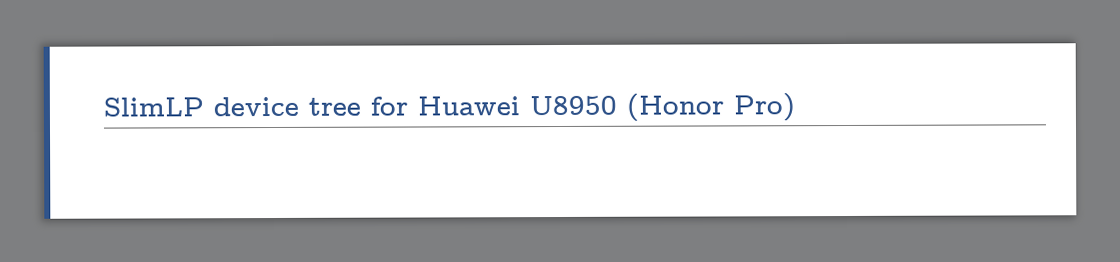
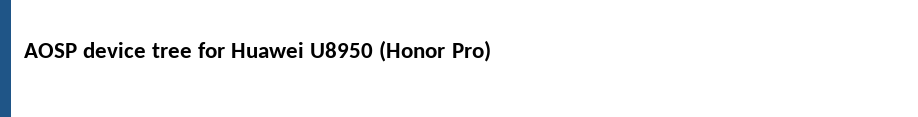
- SlimLP device tree for Huawei U8950 (Honor Pro)
+ AOSP device tree for Huawei U8950 (Honor Pro)

